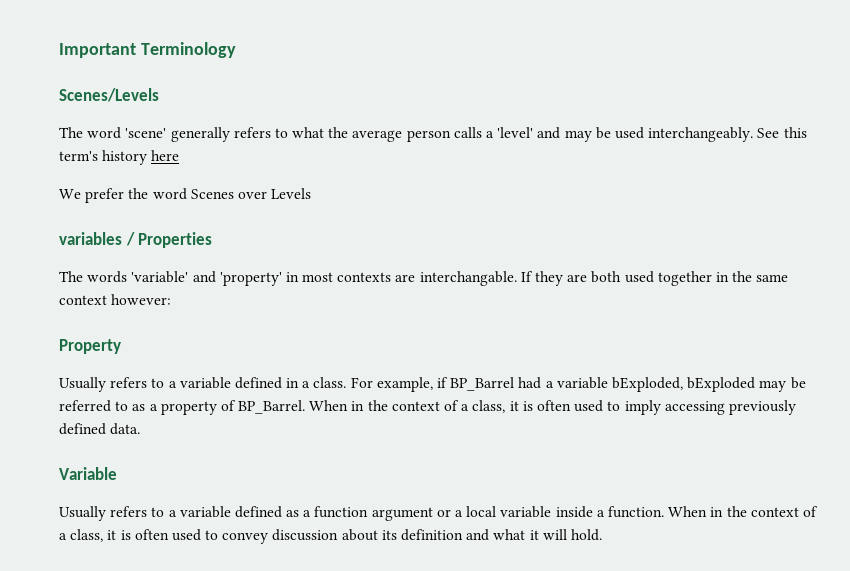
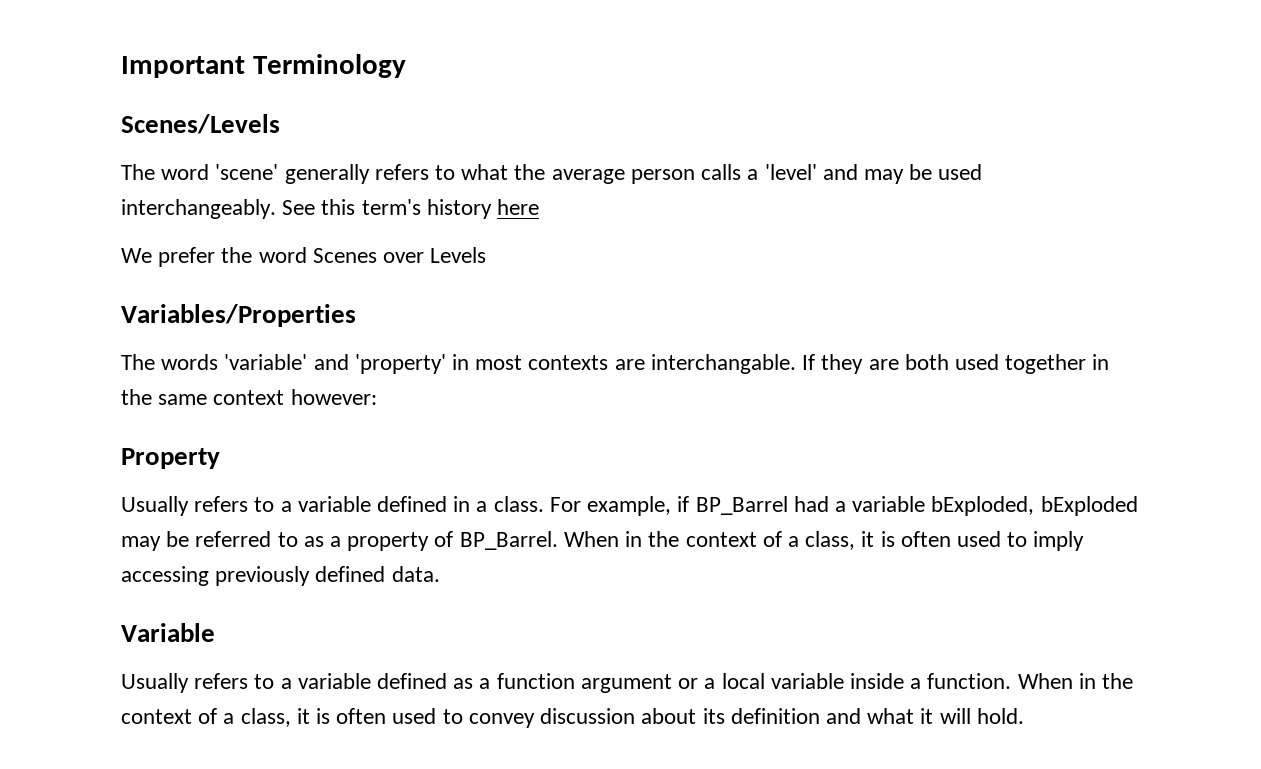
- variables / Properties
+ Variables/Properties

